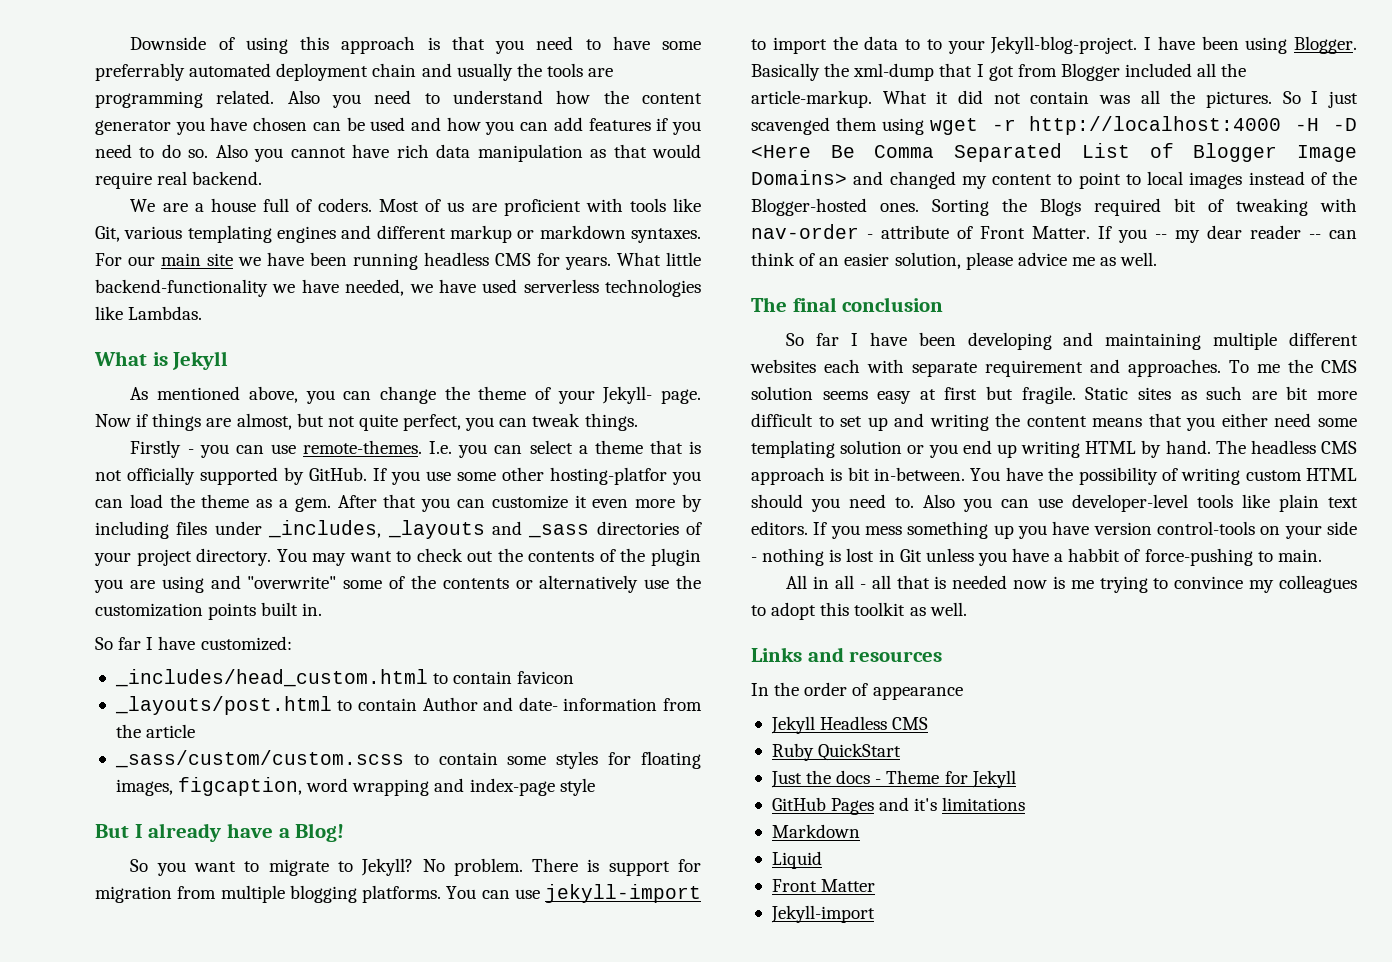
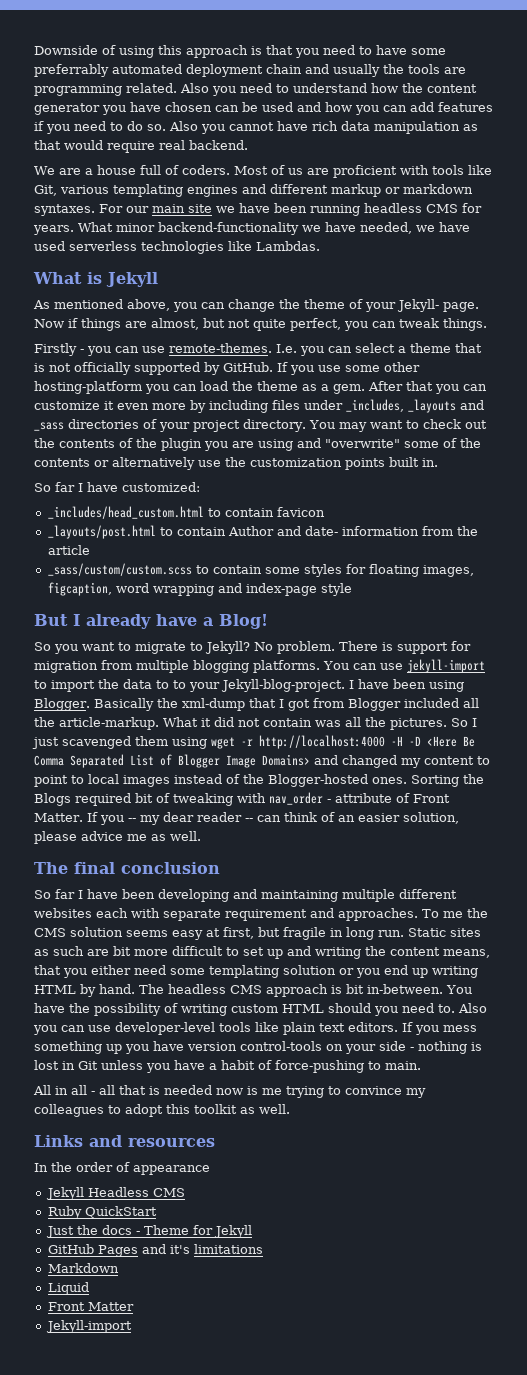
- What little backend-functionality we have needed, we have used serverless technologies like Lambdas.
+ What minor backend-functionality we have needed, we have used serverless technologies like Lambdas.
- If you use some other hosting-platfor you can load the theme as a gem.
+ If you use some other hosting-platform you can load the theme as a gem.
- Sorting the Blogs required bit of tweaking with nav-order - attribute of Front Matter.
+ Sorting the Blogs required bit of tweaking with nav_order - attribute of Front Matter.
- To me the CMS solution seems easy at first but fragile.
+ To me the CMS solution seems easy at first, but fragile in long run.
- Static sites as such are bit more difficult to set up and writing the content means that you either need some templating solution or you end up writing HTML by hand.
+ Static sites as such are bit more difficult to set up and writing the content means, that you either need some templating solution or you end up writing HTML by hand.
- If you mess something up you have version control-tools on your side - nothing is lost in Git unless you have a habbit of force-pushing to main.
+ If you mess something up you have version control-tools on your side - nothing is lost in Git unless you have a habit of force-pushing to main.

